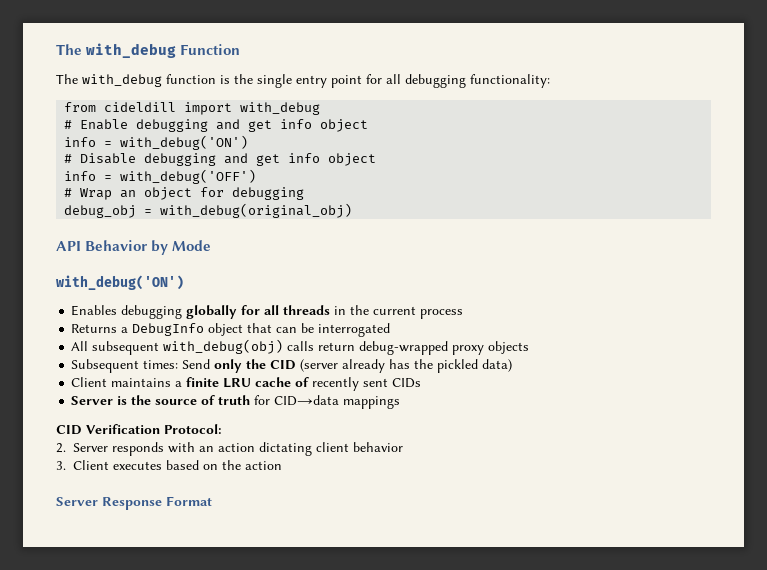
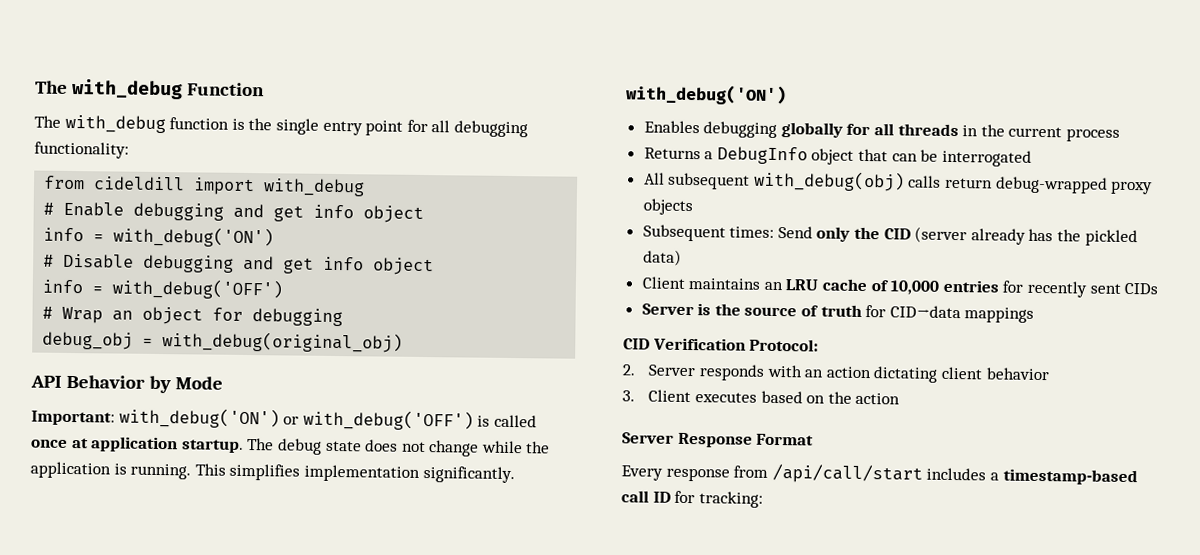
+ Important: with_debug('ON') or with_debug('OFF') is called once at application startup. The debug state does not change while the application is running. This simplifies implementation significantly.
- Client maintains a finite LRU cache of recently sent CIDs
+ Client maintains an LRU cache of 10,000 entries for recently sent CIDs
+ Every response from /api/call/start includes a timestamp-based call ID for tracking:

